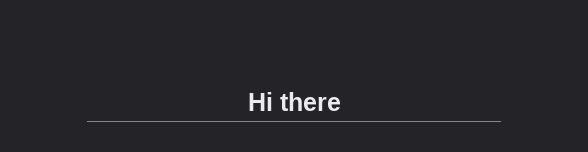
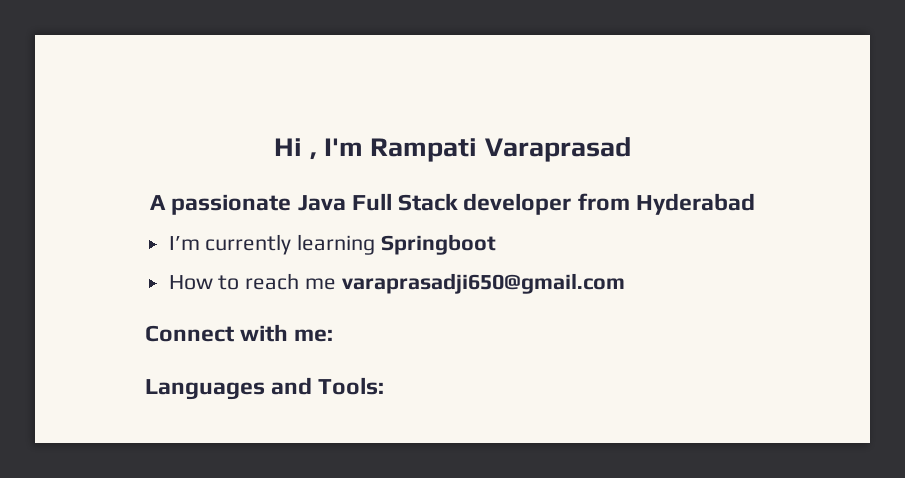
- Hi there
+ Hi , I'm Rampati Varaprasad
+ A passionate Java Full Stack developer from Hyderabad
+ I’m currently learning Springboot
+ How to reach me varaprasadji650@gmail.com
+ Connect with me:
+ Languages and Tools:

